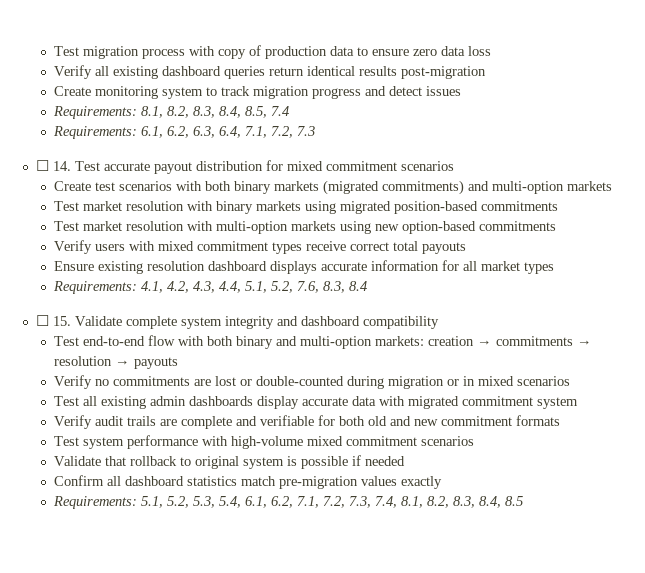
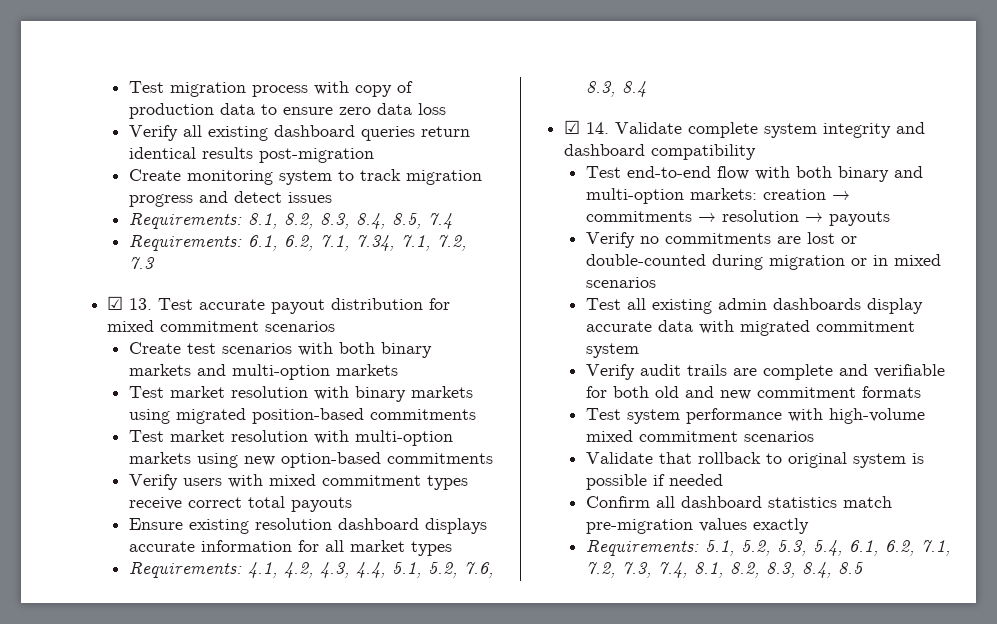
- Requirements: 6.1, 6.2, 6.3, 6.4, 7.1, 7.2, 7.3
+ Requirements: 6.1, 6.2, 7.1, 7.34, 7.1, 7.2, 7.3
- ☐ 14. Test accurate payout distribution for mixed commitment scenarios
+ ☑ 13. Test accurate payout distribution for mixed commitment scenarios
- Create test scenarios with both binary markets (migrated commitments) and multi-option markets
+ Create test scenarios with both binary markets and multi-option markets
- ☐ 15. Validate complete system integrity and dashboard compatibility
+ ☑ 14. Validate complete system integrity and dashboard compatibility

